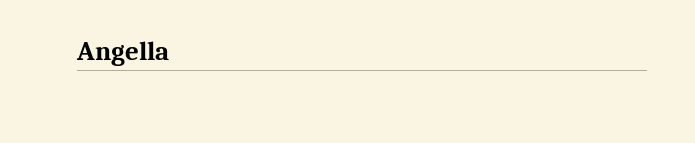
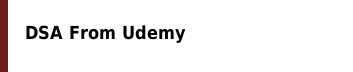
- Angella
+ DSA From Udemy

